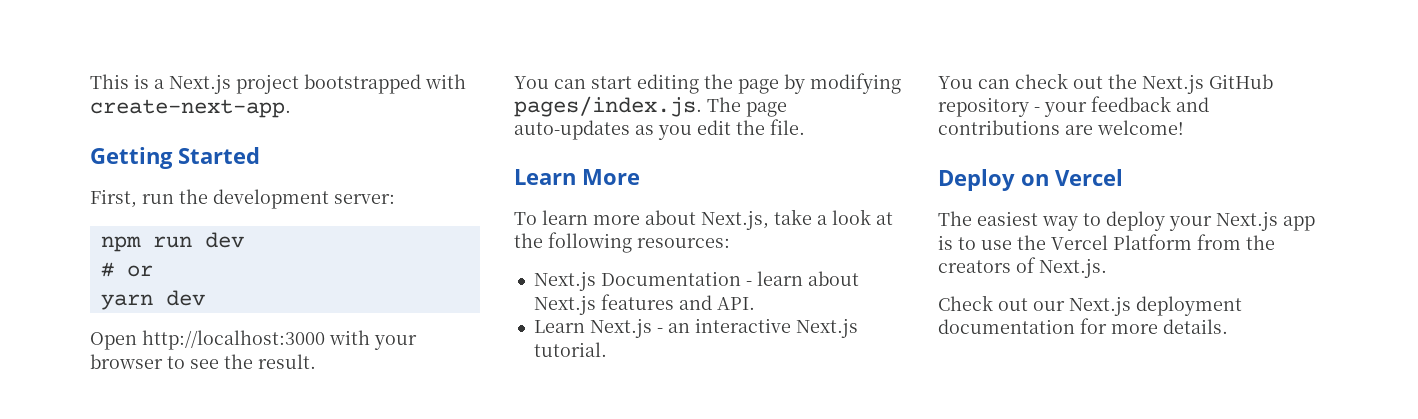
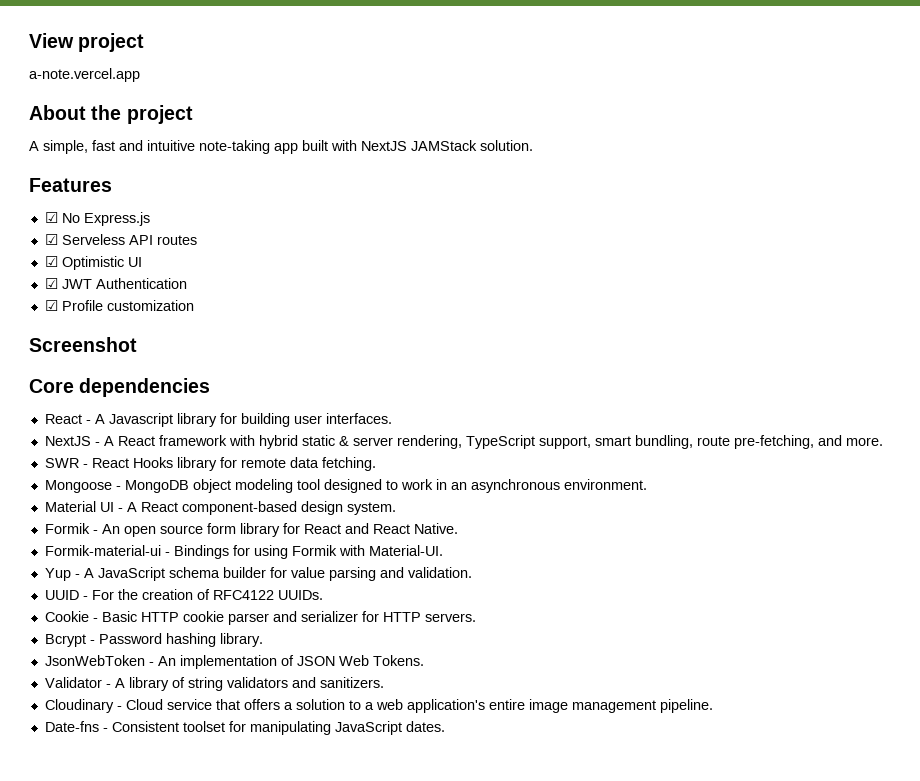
- This is a Next.js project bootstrapped with create-next-app.
- Getting Started
- First, run the development server:
- npm run dev
- # or
- yarn dev
- Open http://localhost:3000 with your browser to see the result.
- You can start editing the page by modifying pages/index.js. The page auto-updates as you edit the file.
- Learn More
- To learn more about Next.js, take a look at the following resources:
- Next.js Documentation - learn about Next.js features and API.
- Learn Next.js - an interactive Next.js tutorial.
- You can check out the Next.js GitHub repository - your feedback and contributions are welcome!
- Deploy on Vercel
- The easiest way to deploy your Next.js app is to use the Vercel Platform from the creators of Next.js.
- Check out our Next.js deployment documentation for more details.
+ View project
+ a-note.vercel.app
+ About the project
+ A simple, fast and intuitive note-taking app built with NextJS JAMStack solution.
+ Features
+ ☑ No Express.js
+ ☑ Serveless API routes
+ ☑ Optimistic UI
+ ☑ JWT Authentication
+ ☑ Profile customization
+ Screenshot
+ Core dependencies
+ React - A Javascript library for building user interfaces.
+ NextJS - A React framework with hybrid static & server rendering, TypeScript support, smart bundling, route pre-fetching, and more.
+ SWR - React Hooks library for remote data fetching.
+ Mongoose - MongoDB object modeling tool designed to work in an asynchronous environment.
+ Material UI - A React component-based design system.
+ Formik - An open source form library for React and React Native.
+ Formik-material-ui - Bindings for using Formik with Material-UI.
+ Yup - A JavaScript schema builder for value parsing and validation.
+ UUID - For the creation of RFC4122 UUIDs.
+ Cookie - Basic HTTP cookie parser and serializer for HTTP servers.
+ Bcrypt - Password hashing library.
+ JsonWebToken - An implementation of JSON Web Tokens.
+ Validator - A library of string validators and sanitizers.
+ Cloudinary - Cloud service that offers a solution to a web application's entire image management pipeline.
+ Date-fns - Consistent toolset for manipulating JavaScript dates.

